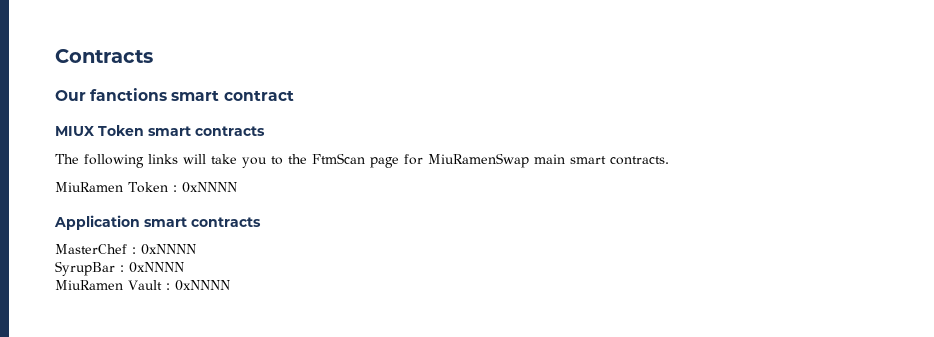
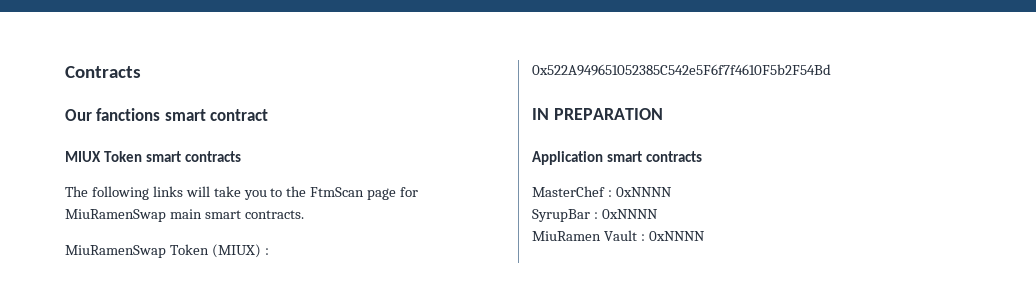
- MiuRamen Token : 0xNNNN
+ MiuRamenSwap Token (MIUX) : 0x522A949651052385C542e5F6f7f4610F5b2F54Bd
+ IN PREPARATION

